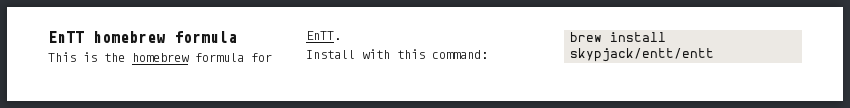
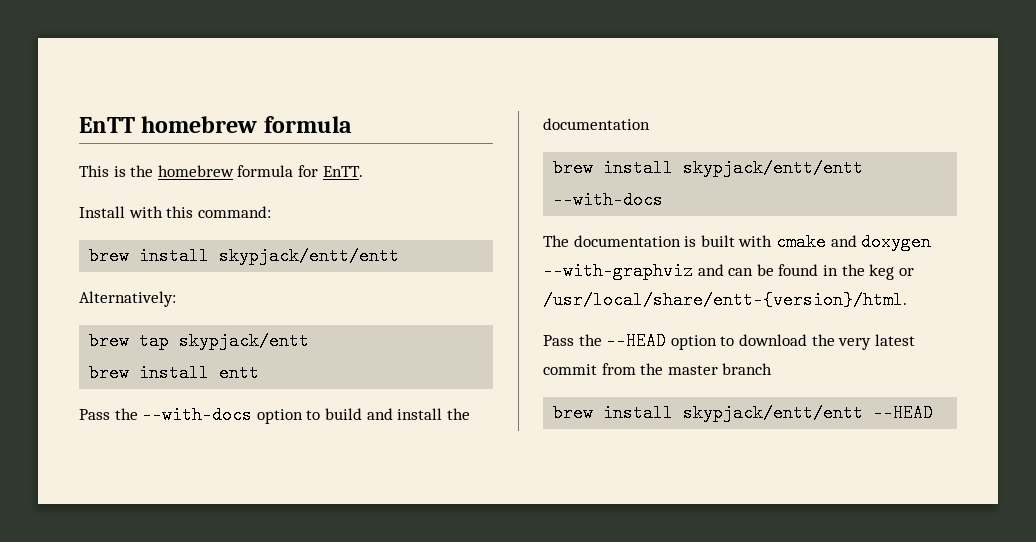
+ Alternatively:
+ brew tap skypjack/entt
+ brew install entt
+ Pass the --with-docs option to build and install the documentation
+ brew install skypjack/entt/entt --with-docs
+ The documentation is built with cmake and doxygen --with-graphviz and can be found in the keg or /usr/local/share/entt-{version}/html.
+ Pass the --HEAD option to download the very latest commit from the master branch
+ brew install skypjack/entt/entt --HEAD

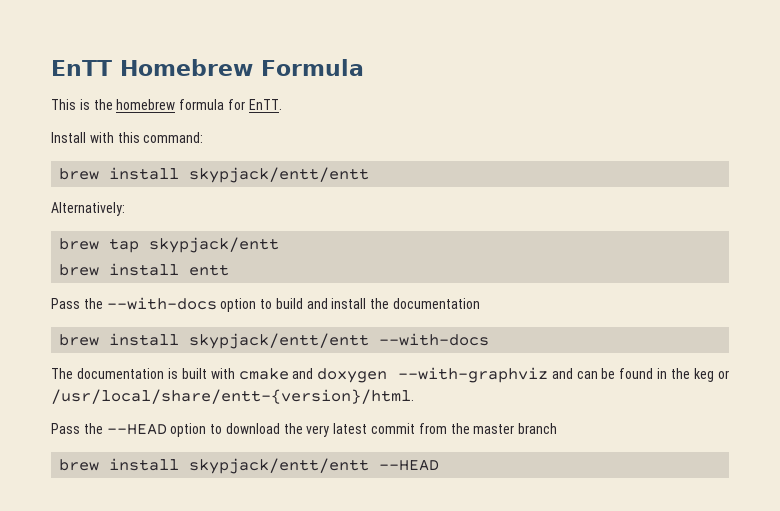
- EnTT homebrew formula
+ EnTT Homebrew Formula

